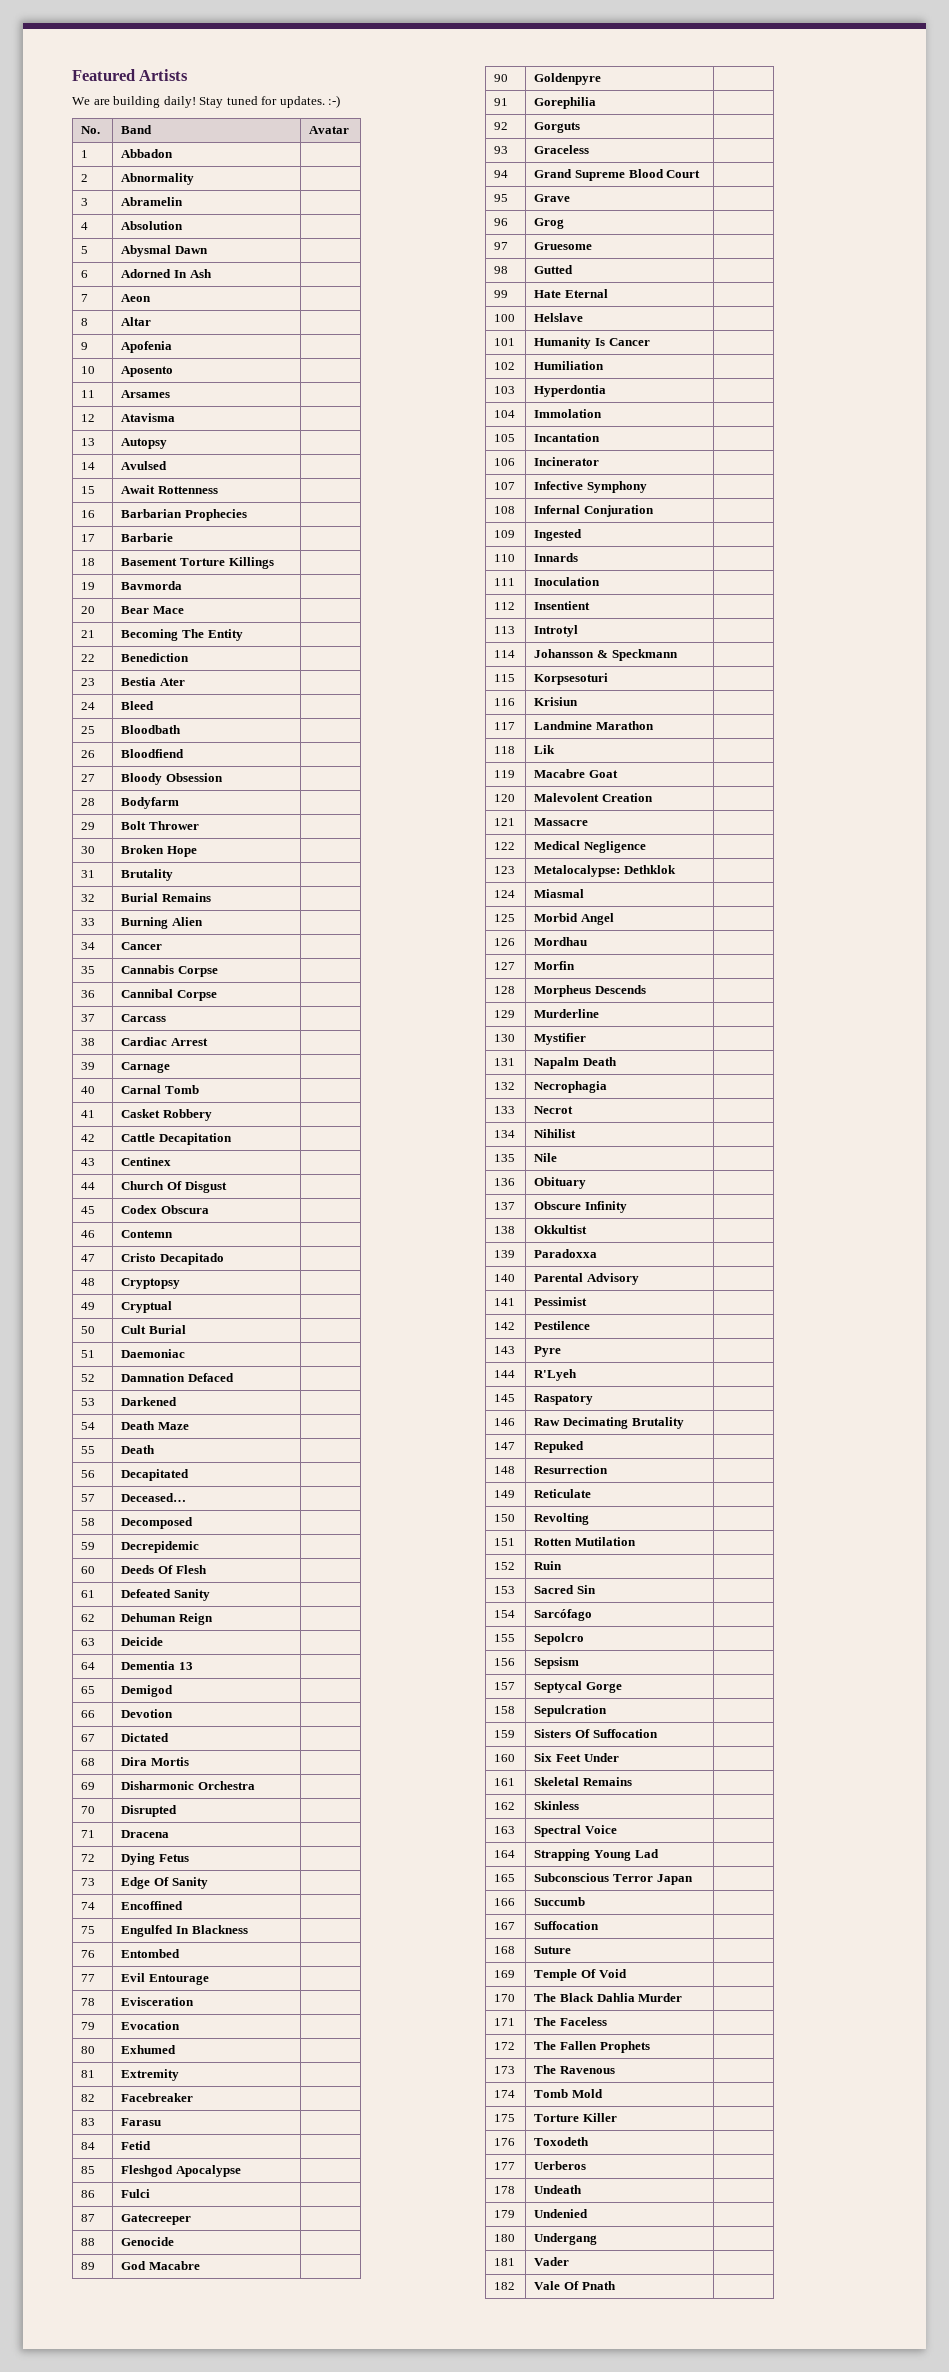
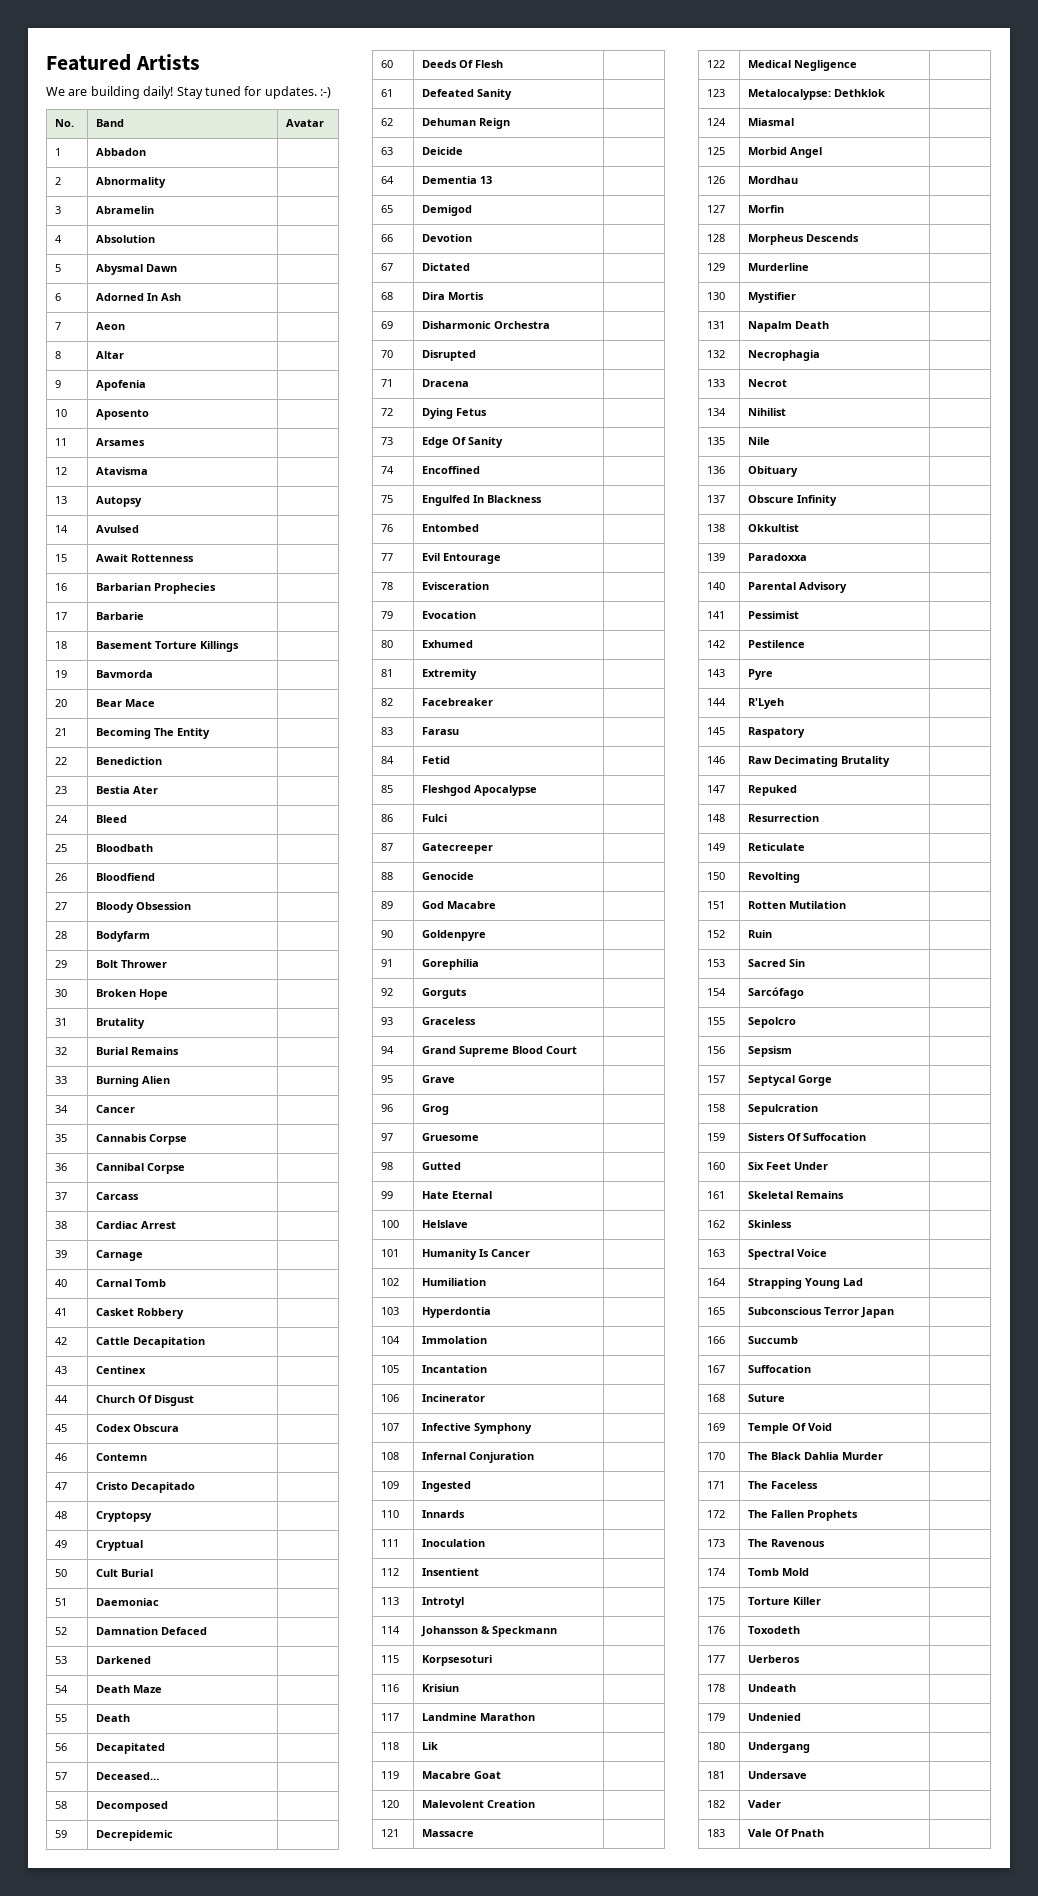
- 181 | Vader |
+ 181 | Undersave |
+ 182 | Vader |
- 182 | Vale Of Pnath |
+ 183 | Vale Of Pnath |

